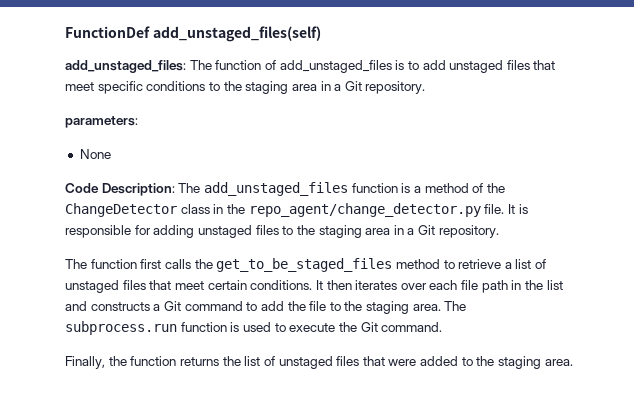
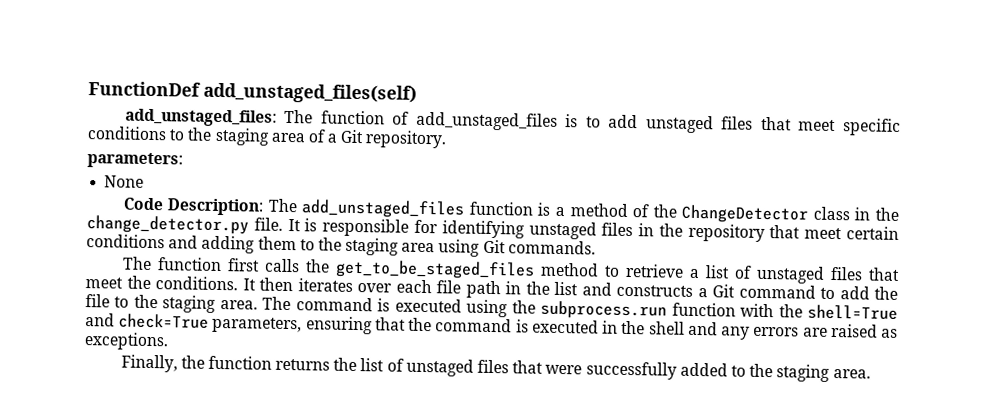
- add_unstaged_files: The function of add_unstaged_files is to add unstaged files that meet specific conditions to the staging area in a Git repository.
+ add_unstaged_files: The function of add_unstaged_files is to add unstaged files that meet specific conditions to the staging area of a Git repository.
- Code Description: The add_unstaged_files function is a method of the ChangeDetector class in the repo_agent/change_detector.py file.
+ Code Description: The add_unstaged_files function is a method of the ChangeDetector class in the change_detector.py file.
- It is responsible for adding unstaged files to the staging area in a Git repository.
+ It is responsible for identifying unstaged files in the repository that meet certain conditions and adding them to the staging area using Git commands.
- The function first calls the get_to_be_staged_files method to retrieve a list of unstaged files that meet certain conditions.
+ The function first calls the get_to_be_staged_files method to retrieve a list of unstaged files that meet the conditions.
- The subprocess.run function is used to execute the Git command.
+ The command is executed using the subprocess.run function with the shell=True and check=True parameters, ensuring that the command is executed in the shell and any errors are raised as exceptions.
- Finally, the function returns the list of unstaged files that were added to the staging area.
+ Finally, the function returns the list of unstaged files that were successfully added to the staging area.

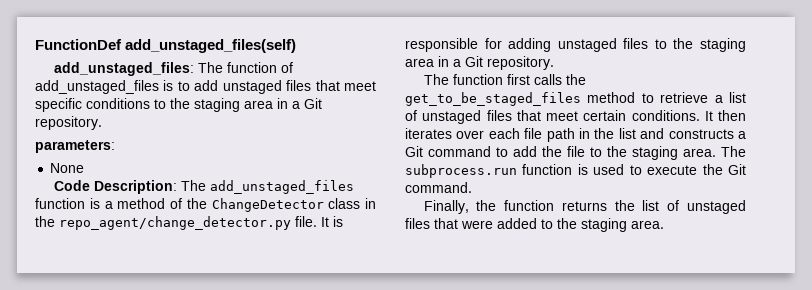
- add_unstaged_files: The function of add_unstaged_files is to add unstaged files that meet specific conditions to the staging area of a Git repository.
+ add_unstaged_files: The function of add_unstaged_files is to add unstaged files that meet specific conditions to the staging area in a Git repository.
- Code Description: The add_unstaged_files function is a method of the ChangeDetector class in the change_detector.py file.
+ Code Description: The add_unstaged_files function is a method of the ChangeDetector class in the repo_agent/change_detector.py file.
- It is responsible for identifying unstaged files in the repository that meet certain conditions and adding them to the staging area using Git commands.
+ It is responsible for adding unstaged files to the staging area in a Git repository.
- The function first calls the get_to_be_staged_files method to retrieve a list of unstaged files that meet the conditions.
+ The function first calls the get_to_be_staged_files method to retrieve a list of unstaged files that meet certain conditions.
- The command is executed using the subprocess.run function with the shell=True and check=True parameters, ensuring that the command is executed in the shell and any errors are raised as exceptions.
+ The subprocess.run function is used to execute the Git command.
- Finally, the function returns the list of unstaged files that were successfully added to the staging area.
+ Finally, the function returns the list of unstaged files that were added to the staging area.

